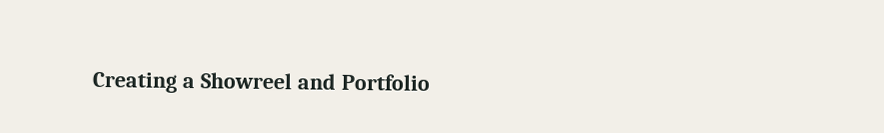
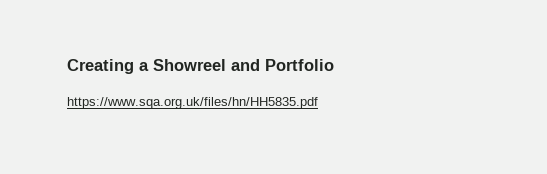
+ https://www.sqa.org.uk/files/hn/HH5835.pdf

